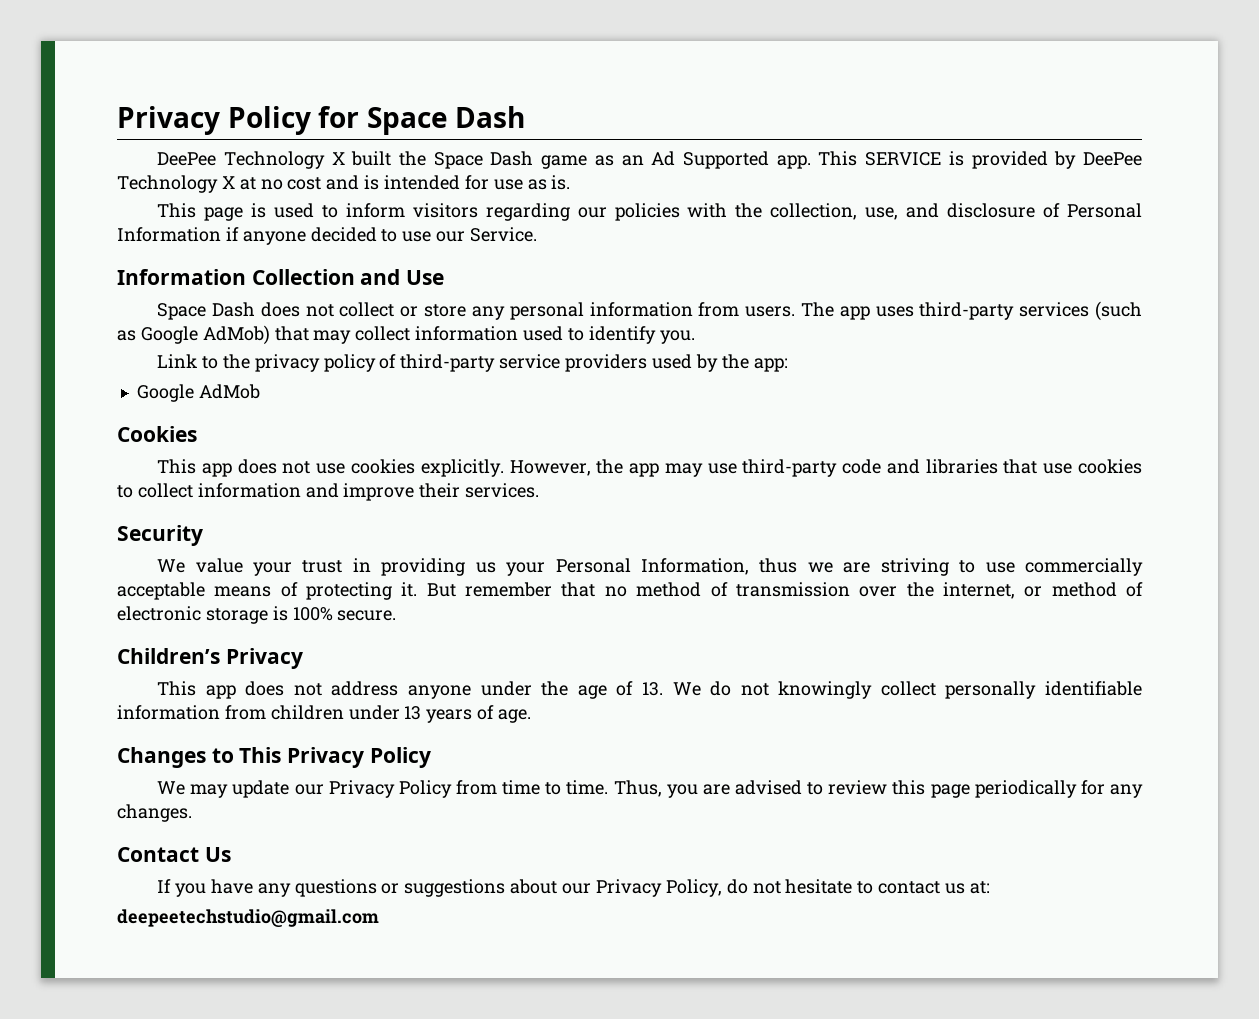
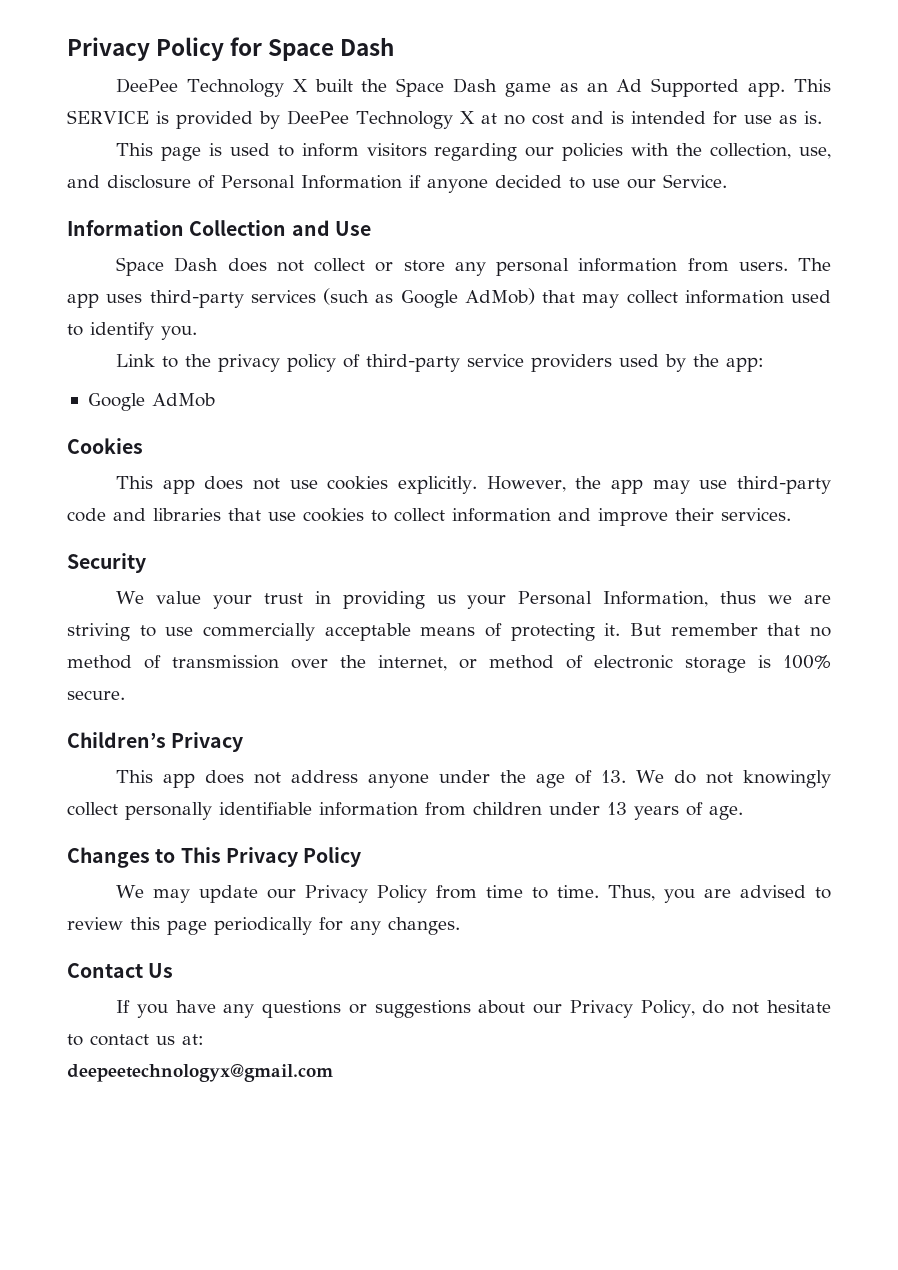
- deepeetechstudio@gmail.com
+ deepeetechnologyx@gmail.com

